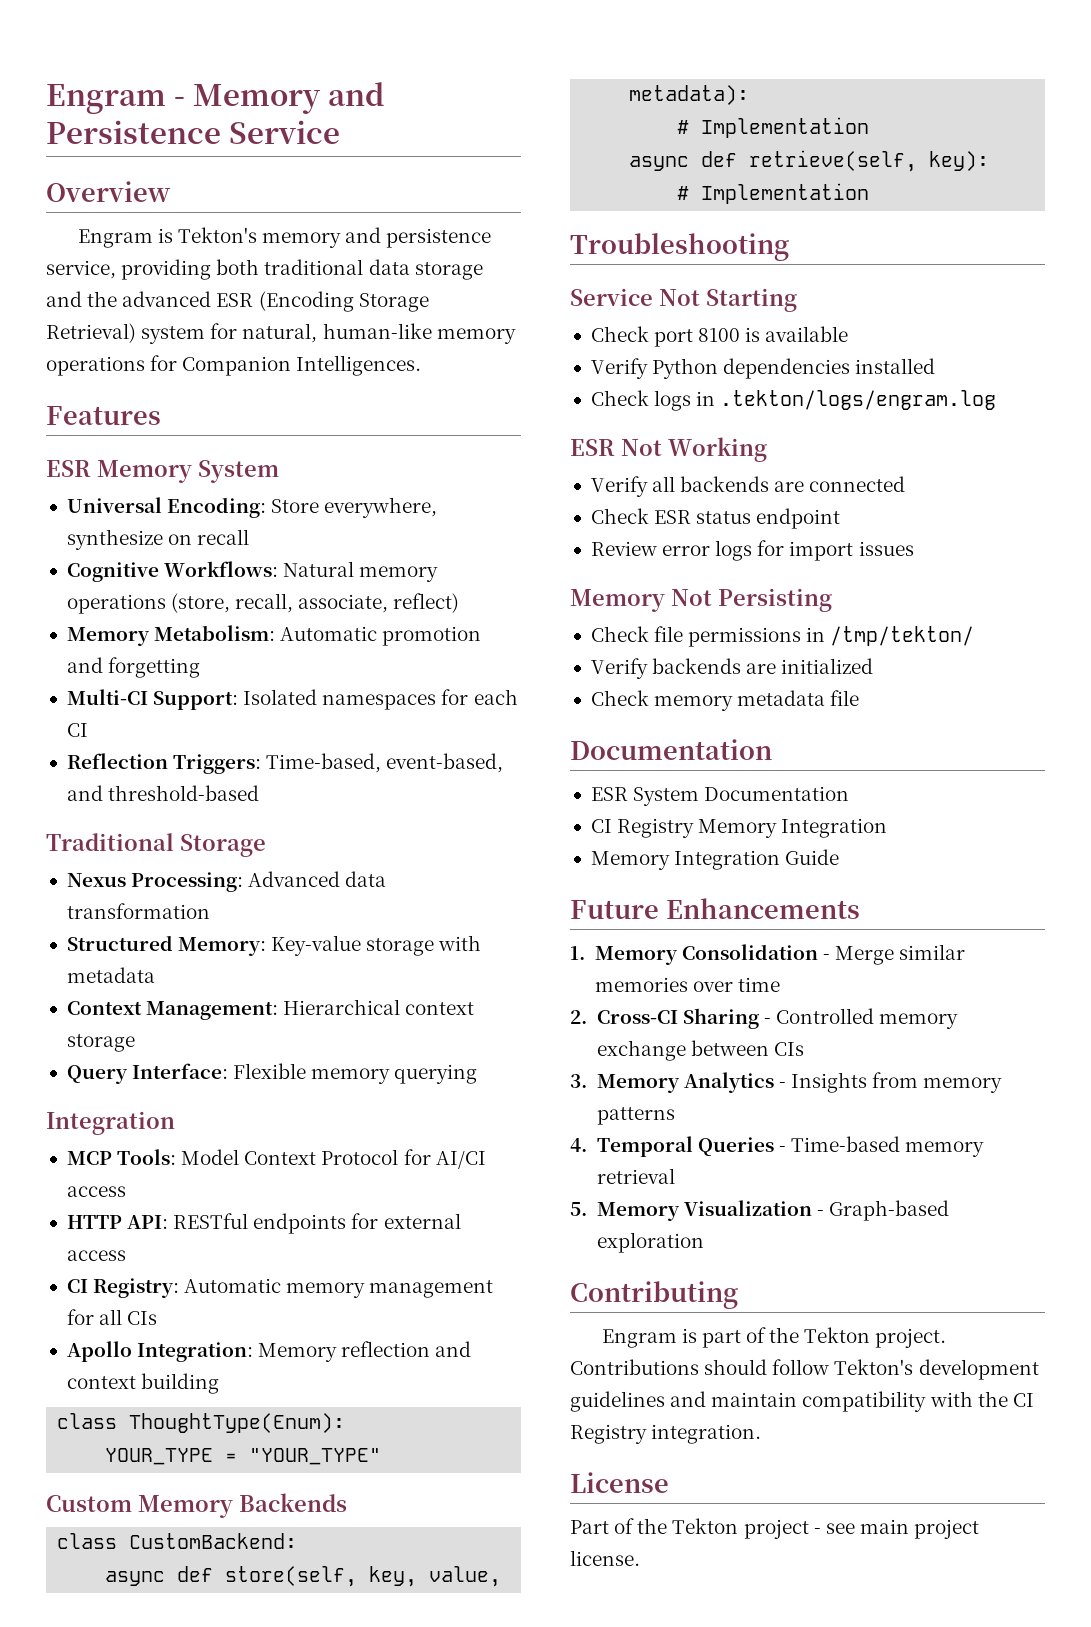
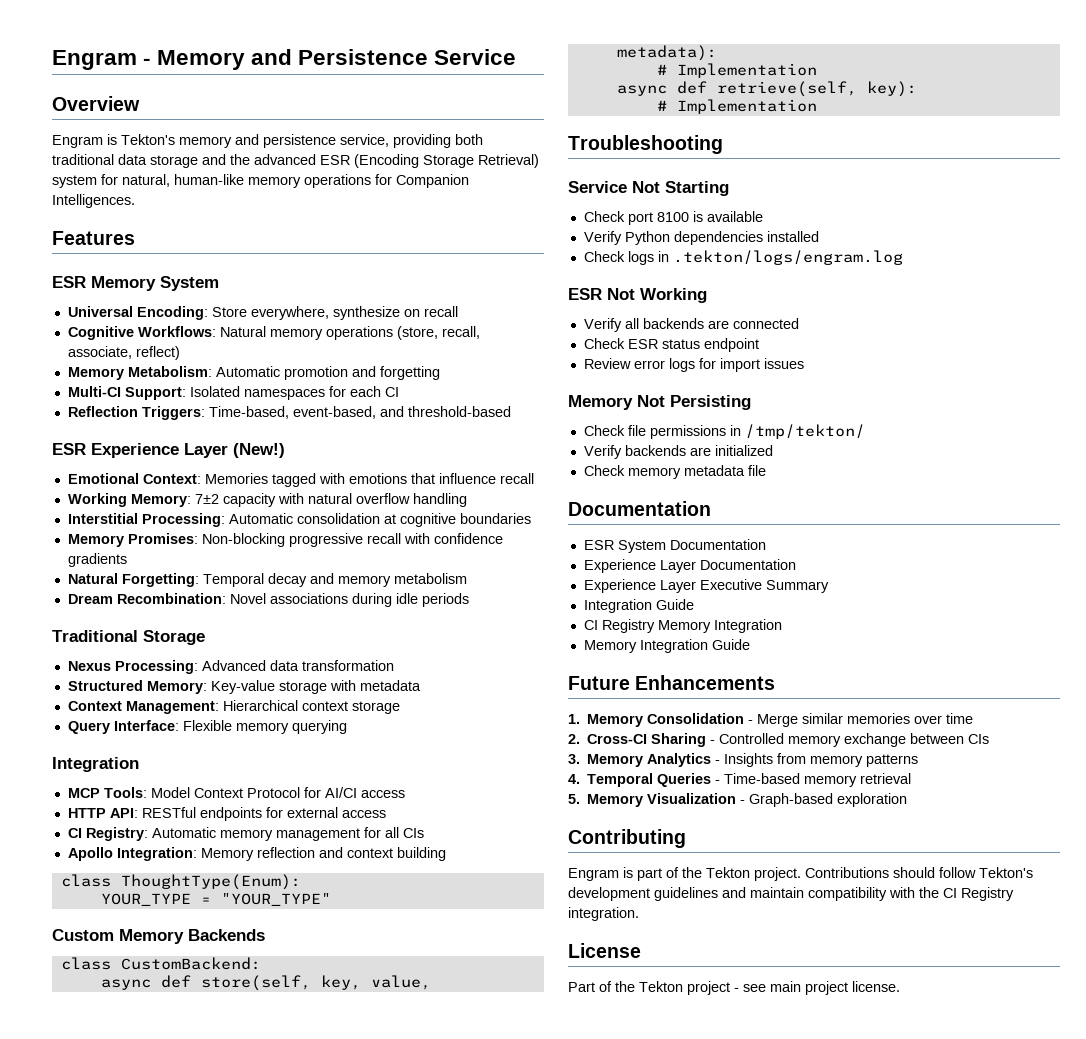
+ ESR Experience Layer (New!)
+ Emotional Context: Memories tagged with emotions that influence recall
+ Working Memory: 7±2 capacity with natural overflow handling
+ Interstitial Processing: Automatic consolidation at cognitive boundaries
+ Memory Promises: Non-blocking progressive recall with confidence gradients
+ Natural Forgetting: Temporal decay and memory metabolism
+ Dream Recombination: Novel associations during idle periods
+ Experience Layer Documentation
+ Experience Layer Executive Summary
+ Integration Guide

